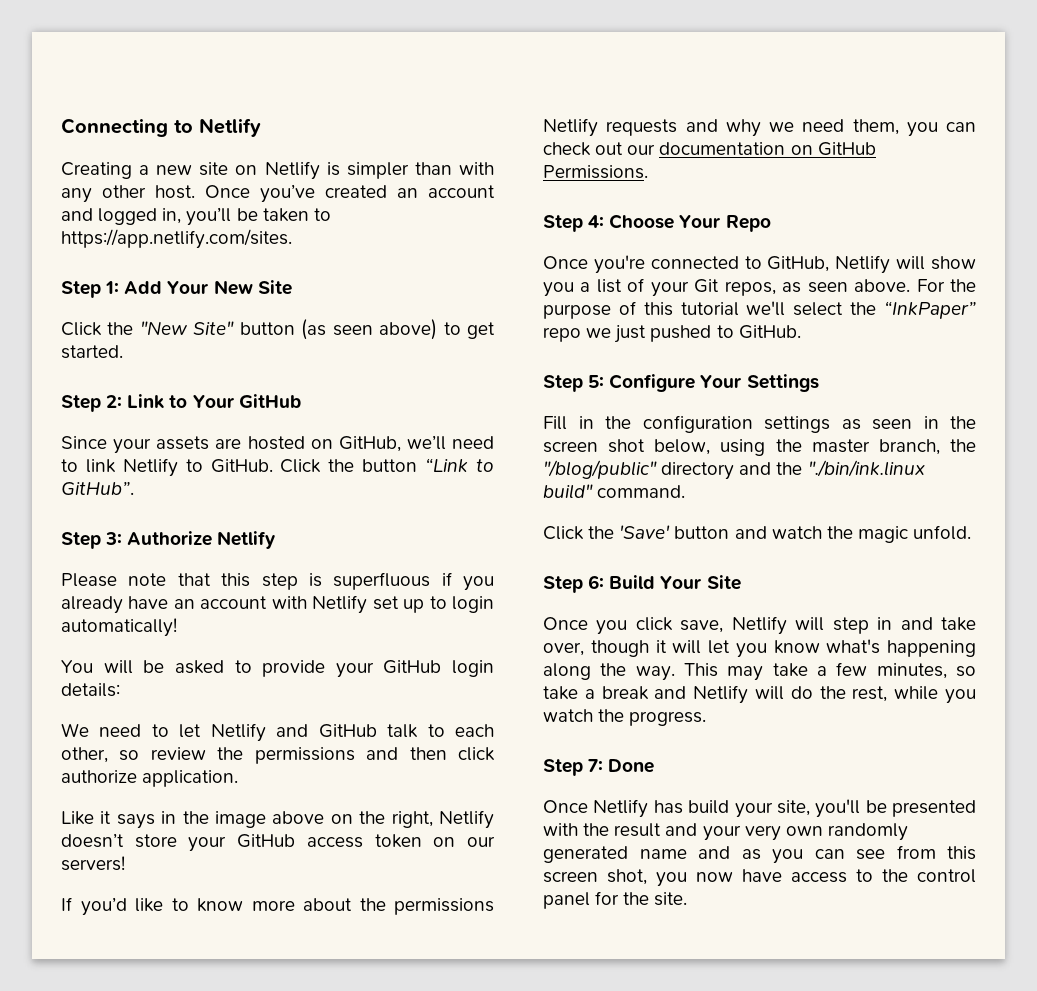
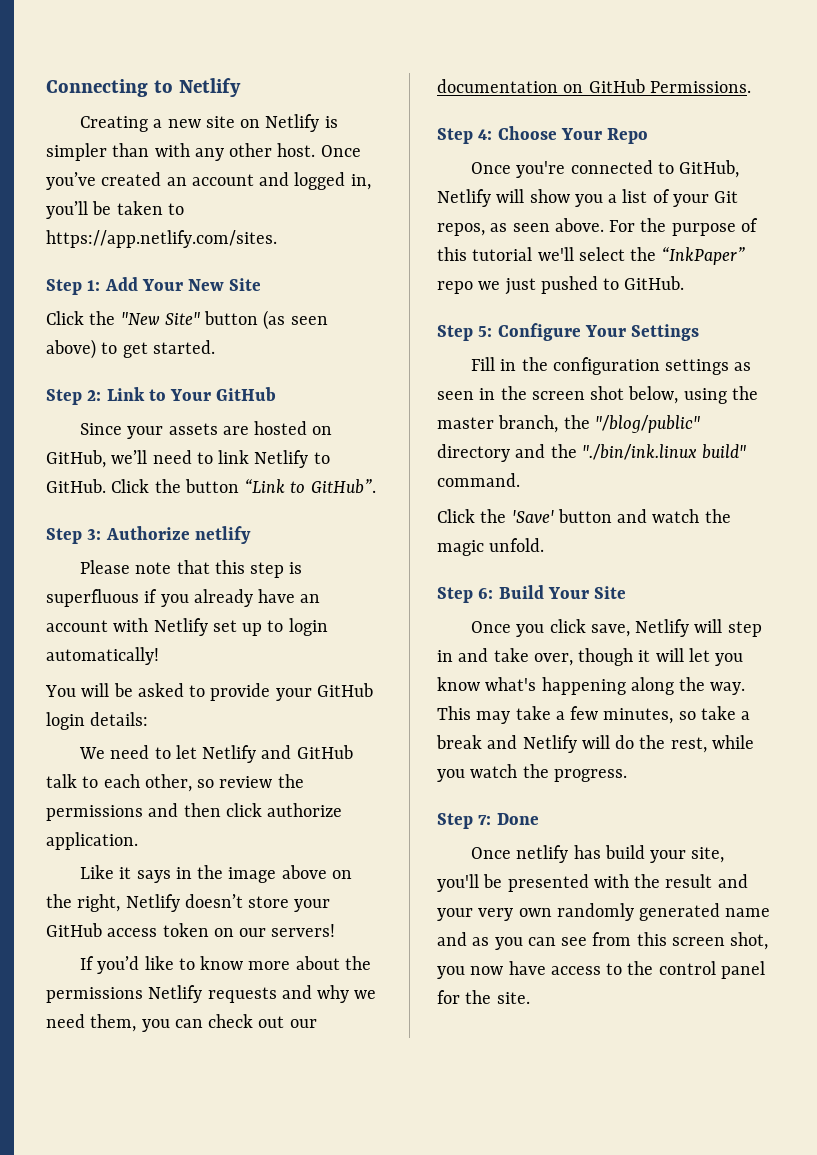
- Step 3: Authorize Netlify
+ Step 3: Authorize netlify
- Once Netlify has build your site, you'll be presented with the result and your very own randomly generated name and as you can see from this screen shot, you now have access to the control panel for the site.
+ Once netlify has build your site, you'll be presented with the result and your very own randomly generated name and as you can see from this screen shot, you now have access to the control panel for the site.

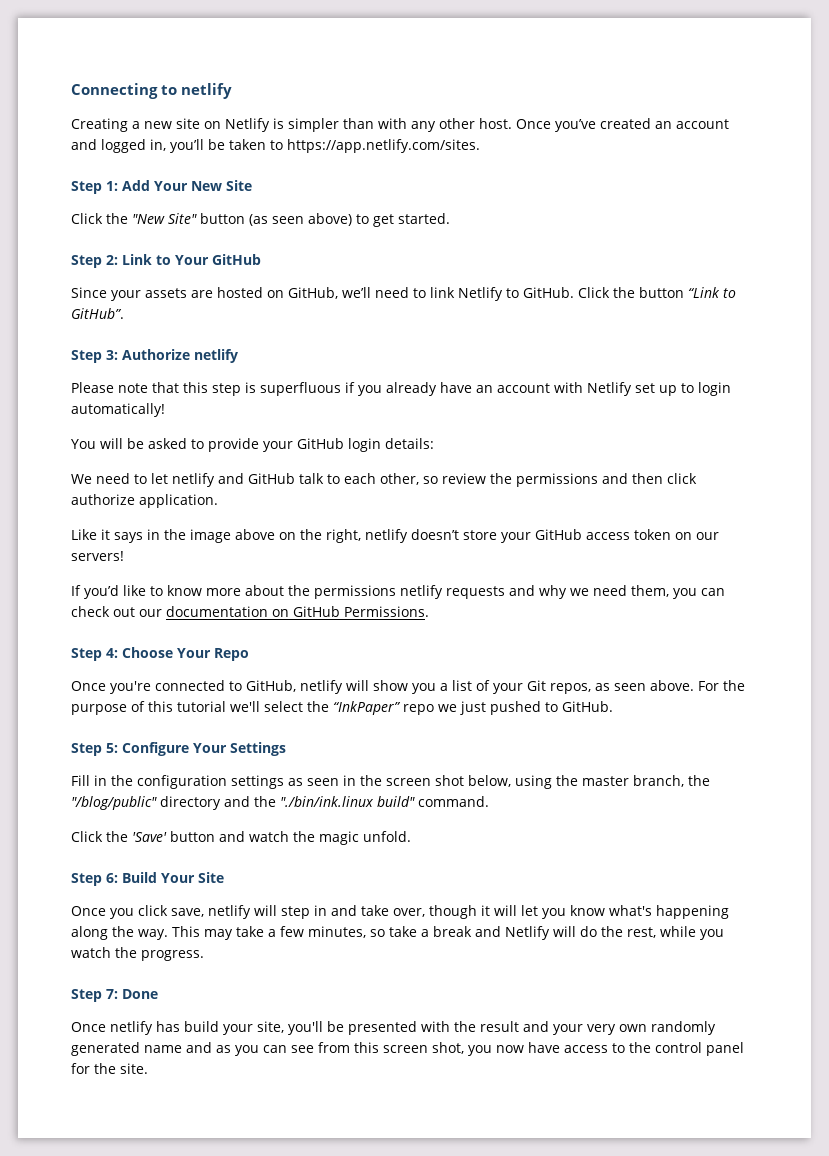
- Connecting to Netlify
+ Connecting to netlify
- We need to let Netlify and GitHub talk to each other, so review the permissions and then click authorize application.
+ We need to let netlify and GitHub talk to each other, so review the permissions and then click authorize application.
- Like it says in the image above on the right, Netlify doesn’t store your GitHub access token on our servers!
+ Like it says in the image above on the right, netlify doesn’t store your GitHub access token on our servers!
- If you’d like to know more about the permissions Netlify requests and why we need them, you can check out our documentation on GitHub Permissions.
+ If you’d like to know more about the permissions netlify requests and why we need them, you can check out our documentation on GitHub Permissions.
- Once you're connected to GitHub, Netlify will show you a list of your Git repos, as seen above.
+ Once you're connected to GitHub, netlify will show you a list of your Git repos, as seen above.
- Once you click save, Netlify will step in and take over, though it will let you know what's happening along the way.
+ Once you click save, netlify will step in and take over, though it will let you know what's happening along the way.

